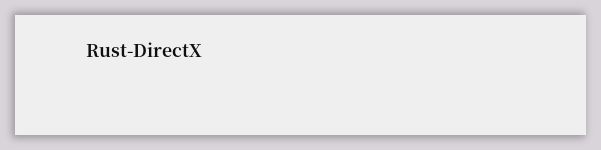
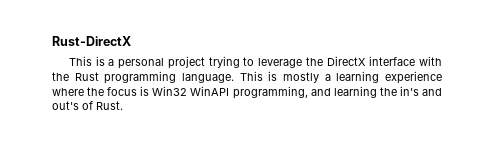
+ This is a personal project trying to leverage the DirectX interface with the Rust programming language. This is mostly a learning experience where the focus is Win32 WinAPI programming, and learning the in's and out's of Rust.

